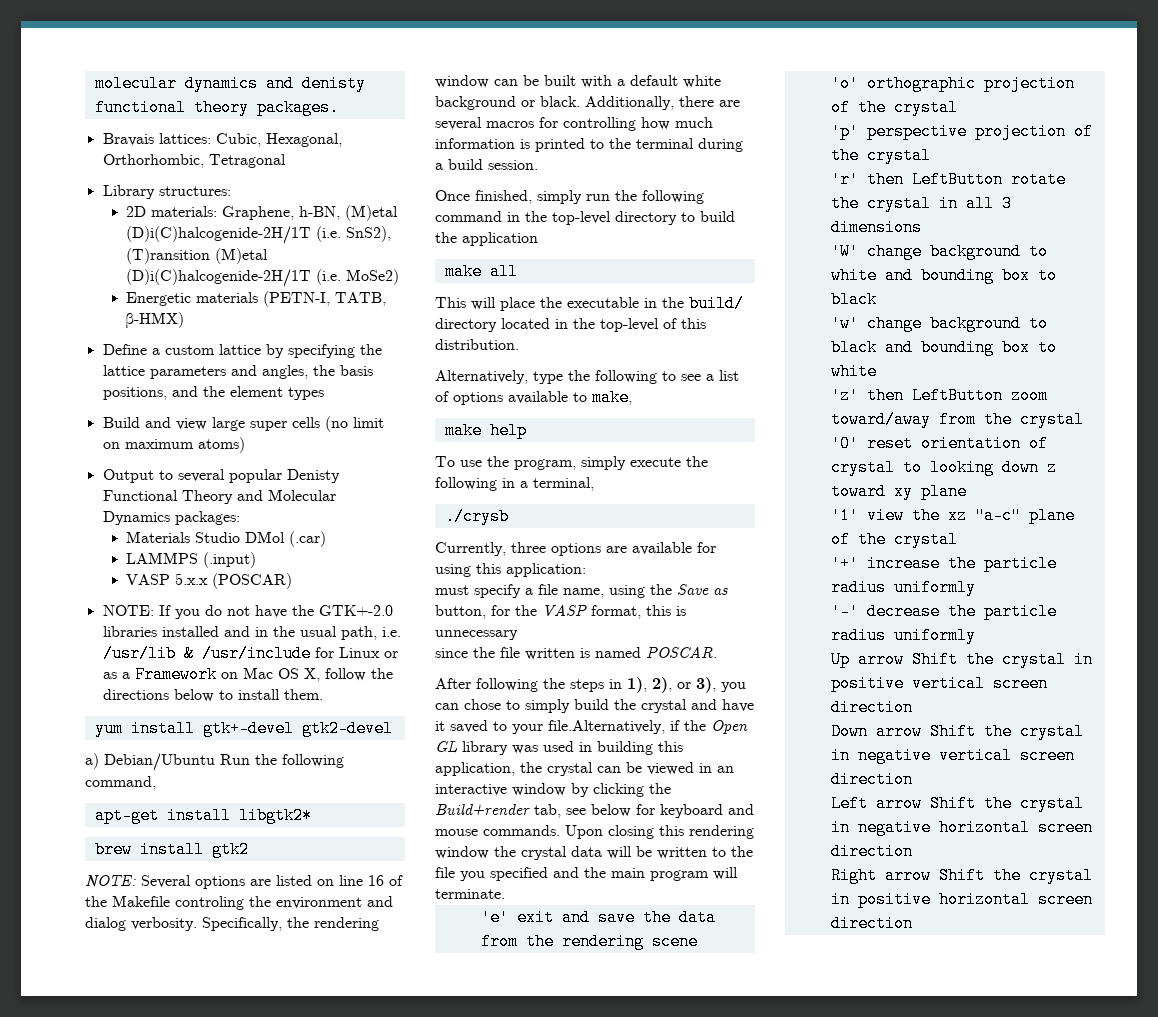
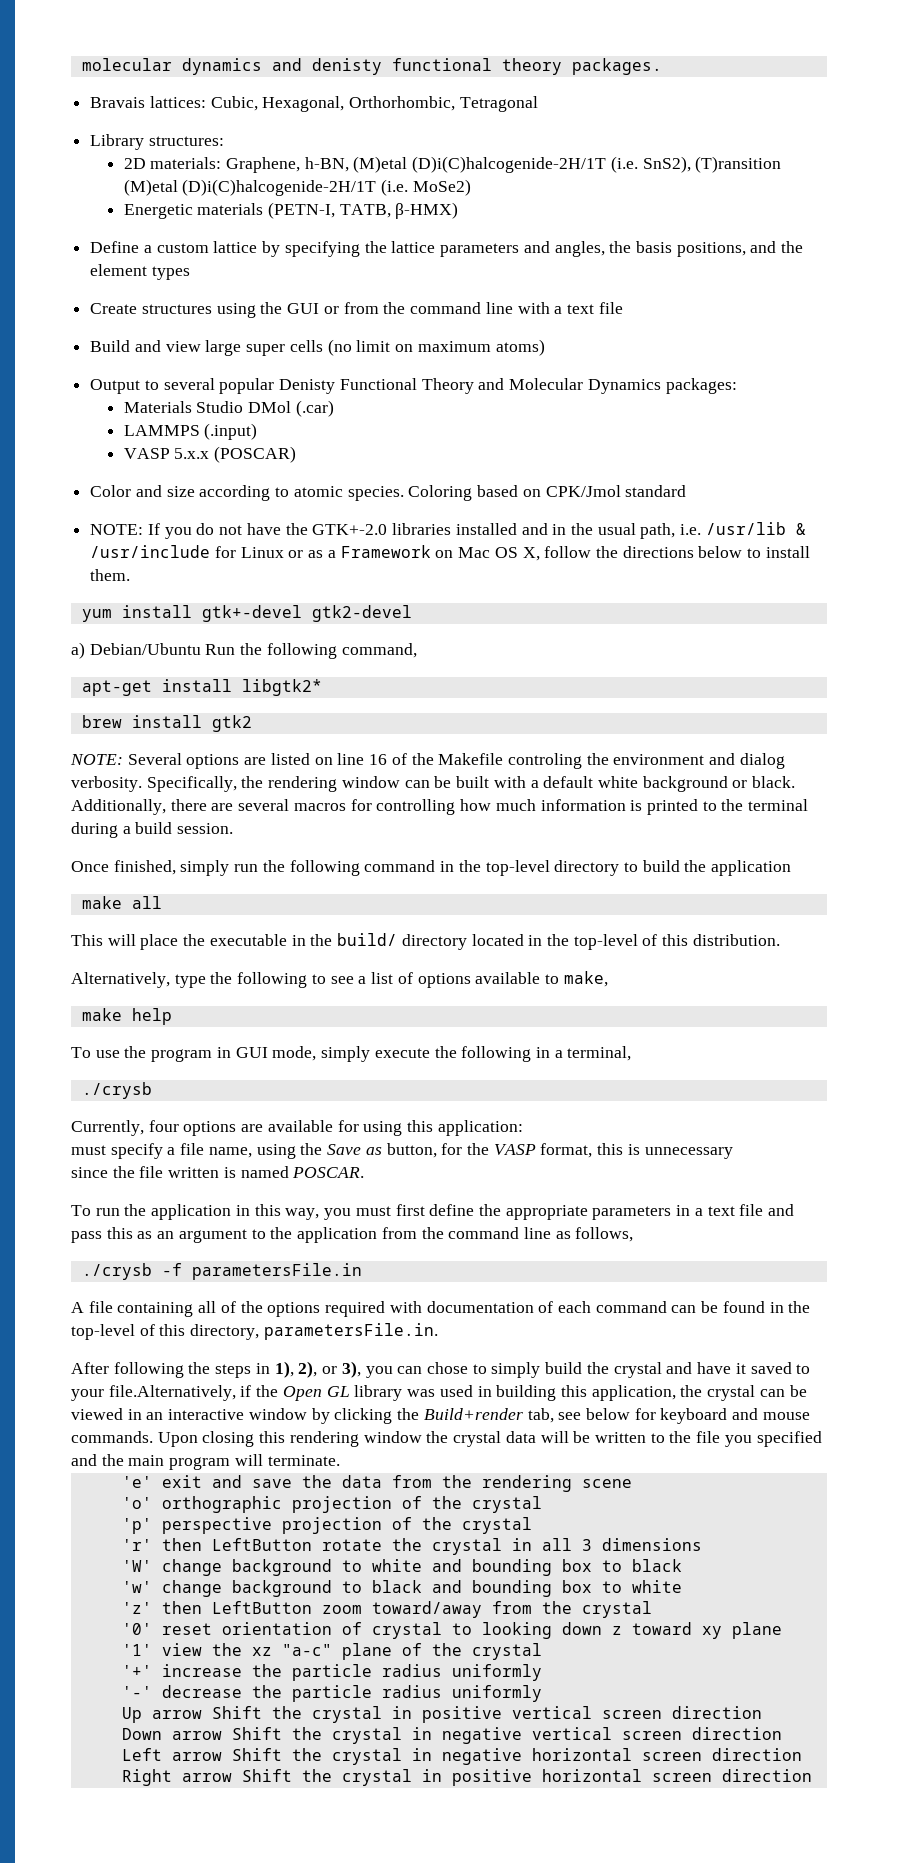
+ Create structures using the GUI or from the command line with a text file
+ Color and size according to atomic species. Coloring based on CPK/Jmol standard
- To use the program, simply execute the following in a terminal,
+ To use the program in GUI mode, simply execute the following in a terminal,
- Currently, three options are available for using this application:
+ Currently, four options are available for using this application:
+ To run the application in this way, you must first define the appropriate parameters in a text file and pass this as an argument to the application from the command line as follows,
+ ./crysb -f parametersFile.in
+ A file containing all of the options required with documentation of each command can be found in the top-level of this directory, parametersFile.in.

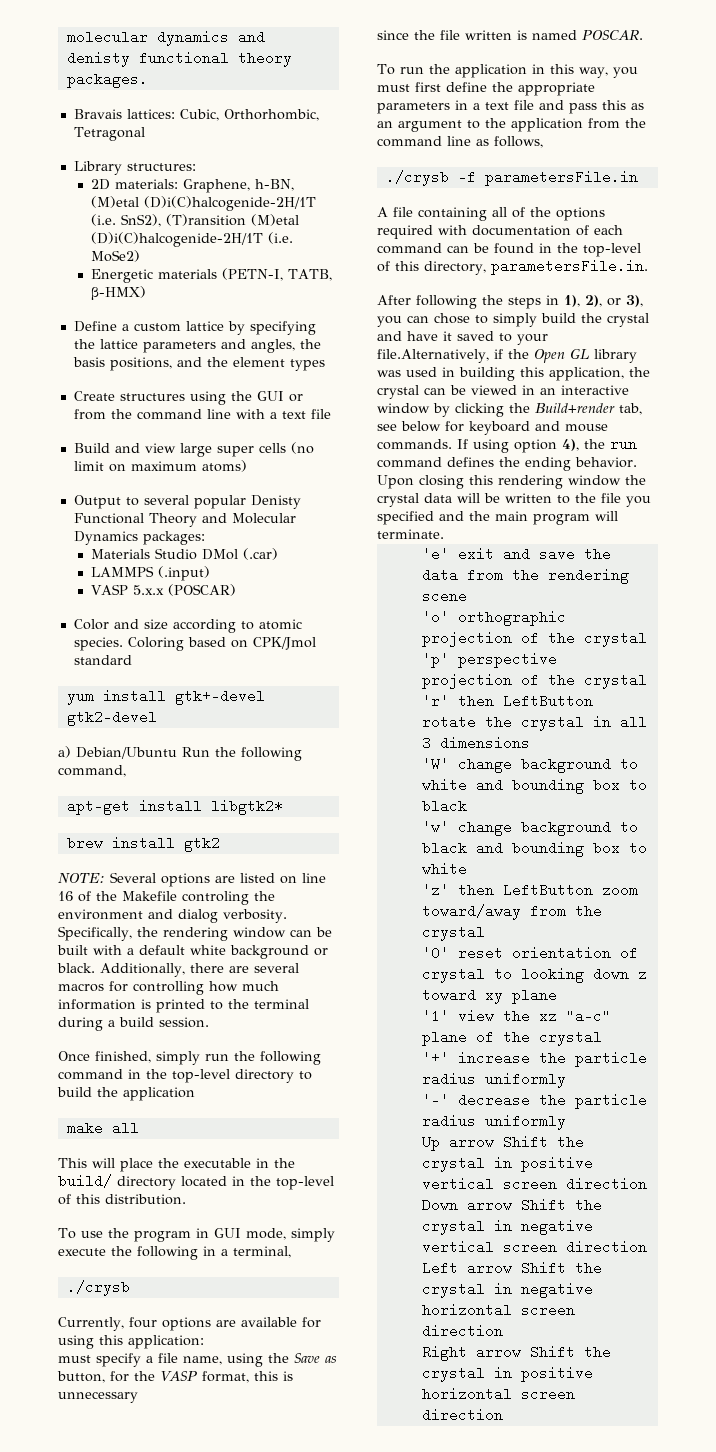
- Bravais lattices: Cubic, Hexagonal, Orthorhombic, Tetragonal
+ Bravais lattices: Cubic, Orthorhombic, Tetragonal
- NOTE: If you do not have the GTK+-2.0 libraries installed and in the usual path, i.e. /usr/lib & /usr/include for Linux or as a Framework on Mac OS X, follow the directions below to install them.
- Alternatively, type the following to see a list of options available to make,
- make help
+ If using option 4), the run command defines the ending behavior.

